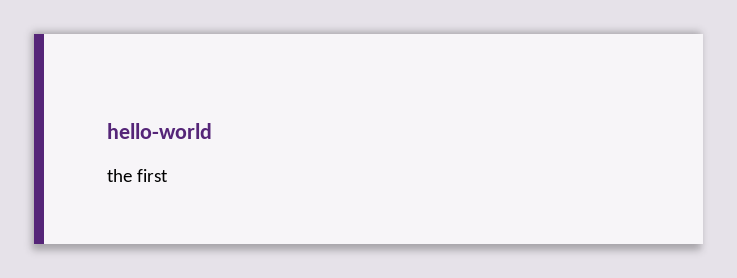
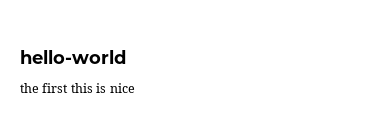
- the first
+ the first this is nice

